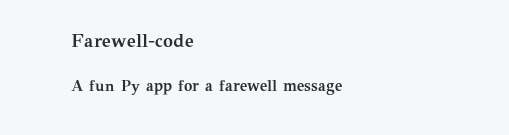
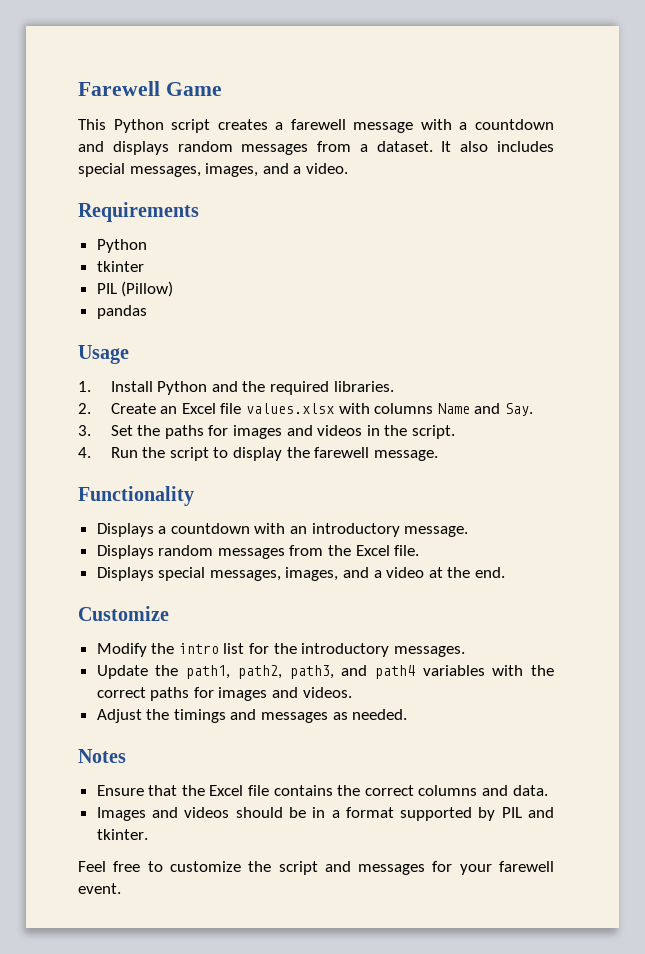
- Farewell-code
- A fun Py app for a farewell message
+ Farewell Game
+ This Python script creates a farewell message with a countdown and displays random messages from a dataset. It also includes special messages, images, and a video.
+ Requirements
+ Python
+ tkinter
+ PIL (Pillow)
+ pandas
+ Usage
+ 1. Install Python and the required libraries.
+ 2. Create an Excel file values.xlsx with columns Name and Say.
+ 3. Set the paths for images and videos in the script.
+ 4. Run the script to display the farewell message.
+ Functionality
+ Displays a countdown with an introductory message.
+ Displays random messages from the Excel file.
+ Displays special messages, images, and a video at the end.
+ Customize
+ Modify the intro list for the introductory messages.
+ Update the path1, path2, path3, and path4 variables with the correct paths for images and videos.
+ Adjust the timings and messages as needed.
+ Notes
+ Ensure that the Excel file contains the correct columns and data.
+ Images and videos should be in a format supported by PIL and tkinter.
+ Feel free to customize the script and messages for your farewell event.

